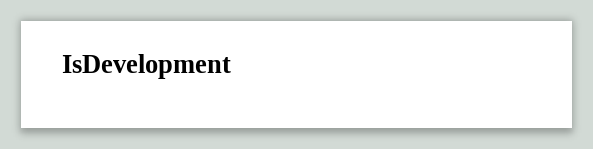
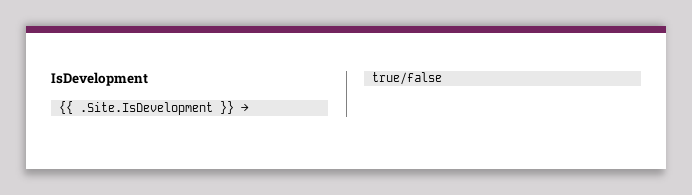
+ {{ .Site.IsDevelopment }} → true/false

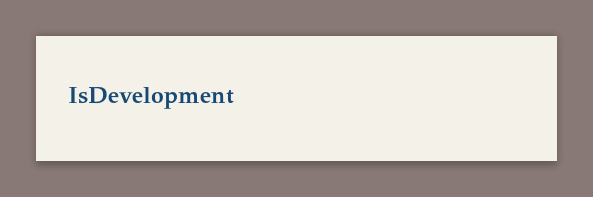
- {{ .Site.IsDevelopment }} → true/false

